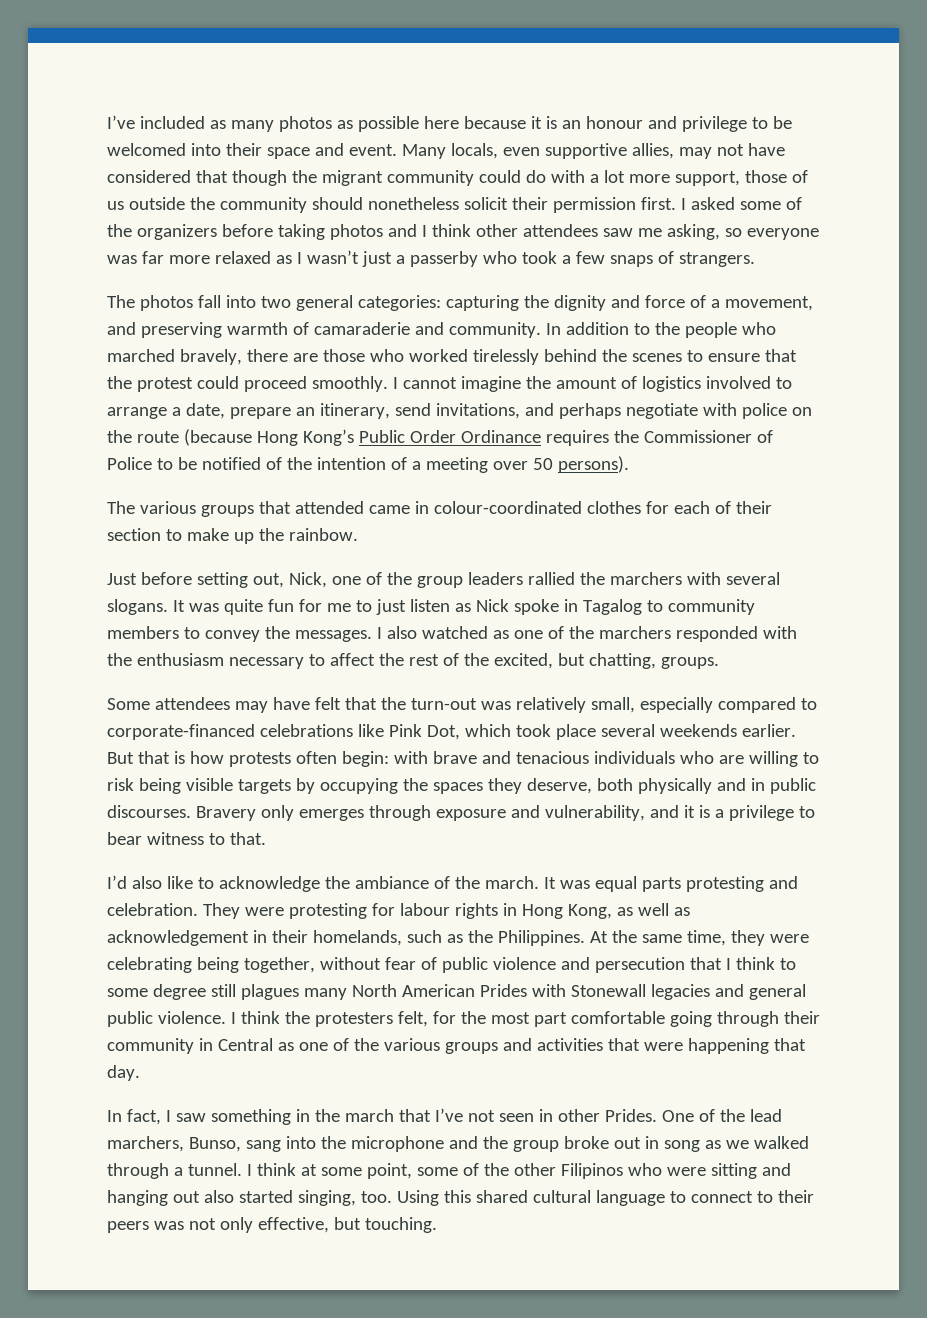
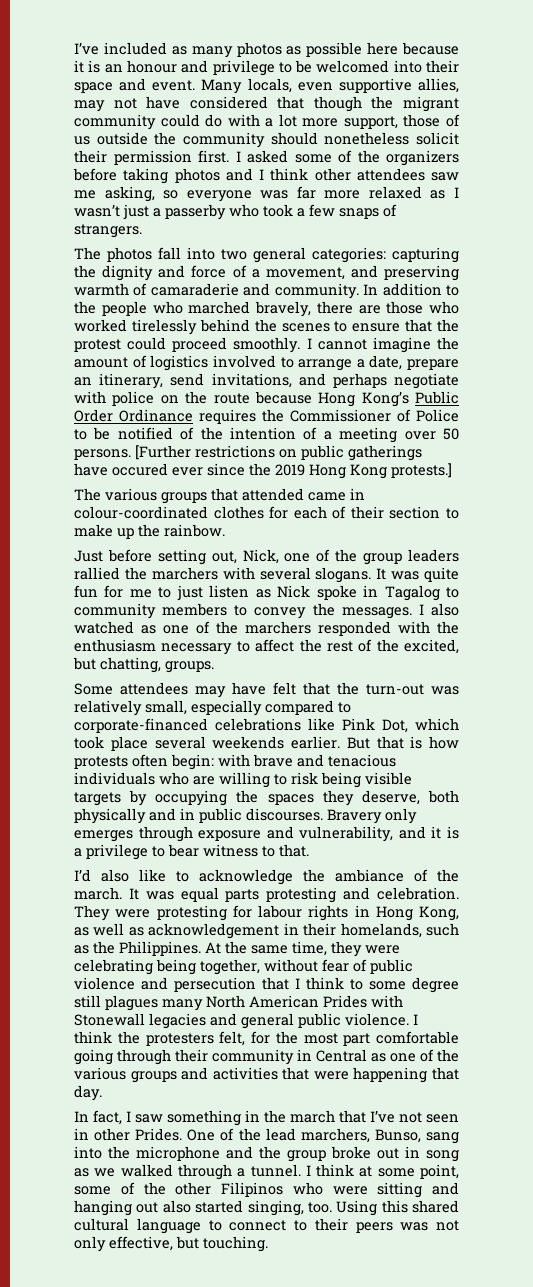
- I cannot imagine the amount of logistics involved to arrange a date, prepare an itinerary, send invitations, and perhaps negotiate with police on the route (because Hong Kong’s Public Order Ordinance requires the Commissioner of Police to be notified of the intention of a meeting over 50 persons).
+ I cannot imagine the amount of logistics involved to arrange a date, prepare an itinerary, send invitations, and perhaps negotiate with police on the route because Hong Kong’s Public Order Ordinance requires the Commissioner of Police to be notified of the intention of a meeting over 50 persons. [Further restrictions on public gatherings have occured ever since the 2019 Hong Kong protests.]

